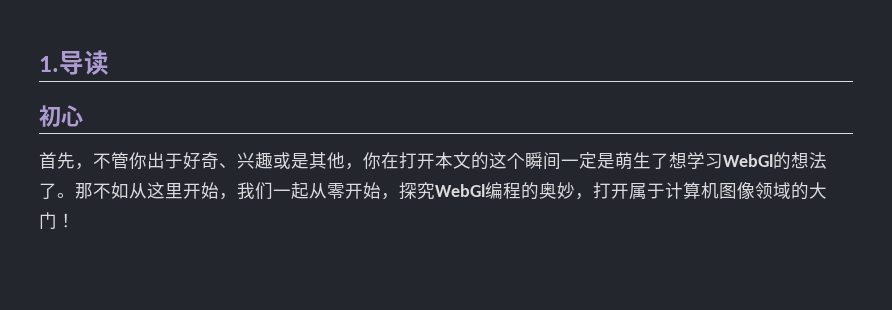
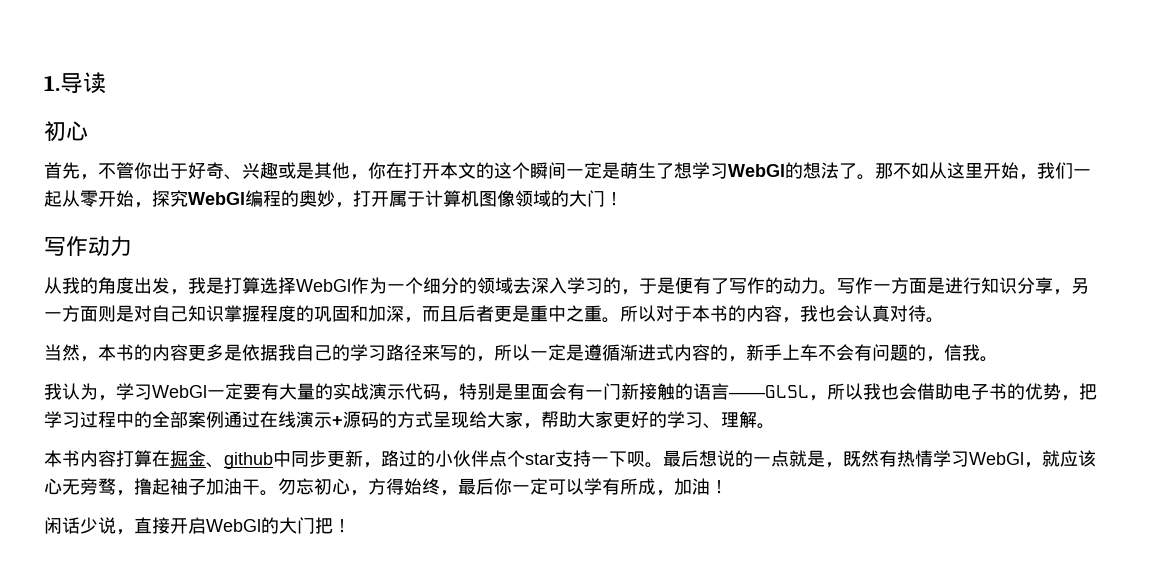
+ 写作动力
+ 从我的角度出发，我是打算选择WebGl作为一个细分的领域去深入学习的，于是便有了写作的动力。写作一方面是进行知识分享，另一方面则是对自己知识掌握程度的巩固和加深，而且后者更是重中之重。所以对于本书的内容，我也会认真对待。
+ 当然，本书的内容更多是依据我自己的学习路径来写的，所以一定是遵循渐进式内容的，新手上车不会有问题的，信我。
+ 我认为，学习WebGl一定要有大量的实战演示代码，特别是里面会有一门新接触的语言——GLSL，所以我也会借助电子书的优势，把学习过程中的全部案例通过在线演示+源码的方式呈现给大家，帮助大家更好的学习、理解。
+ 本书内容打算在掘金、github中同步更新，路过的小伙伴点个star支持一下呗。最后想说的一点就是，既然有热情学习WebGl，就应该心无旁骛，撸起袖子加油干。勿忘初心，方得始终，最后你一定可以学有所成，加油！
+ 闲话少说，直接开启WebGl的大门把！

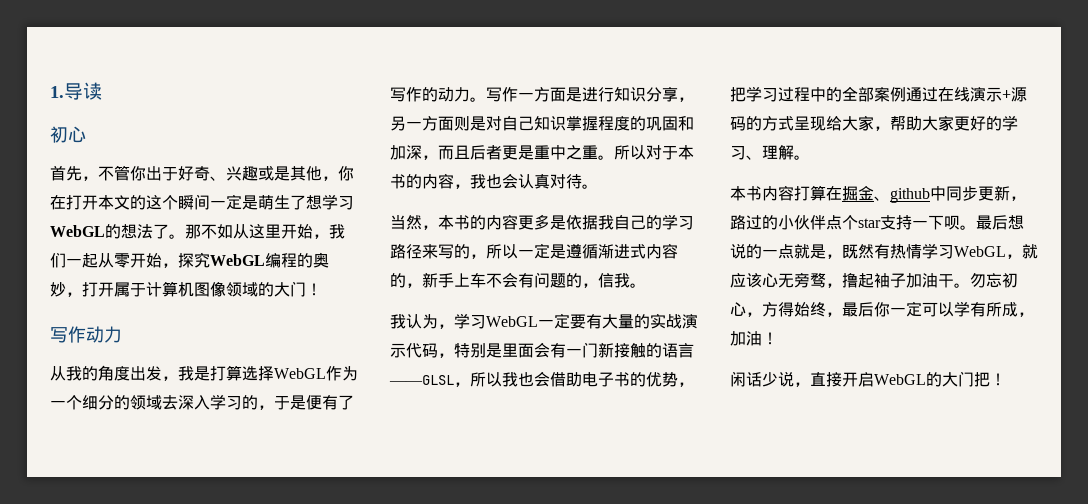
- 首先，不管你出于好奇、兴趣或是其他，你在打开本文的这个瞬间一定是萌生了想学习WebGl的想法了。
+ 首先，不管你出于好奇、兴趣或是其他，你在打开本文的这个瞬间一定是萌生了想学习WebGL的想法了。
- 那不如从这里开始，我们一起从零开始，探究WebGl编程的奥妙，打开属于计算机图像领域的大门！
+ 那不如从这里开始，我们一起从零开始，探究WebGL编程的奥妙，打开属于计算机图像领域的大门！
- 从我的角度出发，我是打算选择WebGl作为一个细分的领域去深入学习的，于是便有了写作的动力。
+ 从我的角度出发，我是打算选择WebGL作为一个细分的领域去深入学习的，于是便有了写作的动力。
- 我认为，学习WebGl一定要有大量的实战演示代码，特别是里面会有一门新接触的语言——GLSL，所以我也会借助电子书的优势，把学习过程中的全部案例通过在线演示+源码的方式呈现给大家，帮助大家更好的学习、理解。
+ 我认为，学习WebGL一定要有大量的实战演示代码，特别是里面会有一门新接触的语言——GLSL，所以我也会借助电子书的优势，把学习过程中的全部案例通过在线演示+源码的方式呈现给大家，帮助大家更好的学习、理解。
- 最后想说的一点就是，既然有热情学习WebGl，就应该心无旁骛，撸起袖子加油干。
+ 最后想说的一点就是，既然有热情学习WebGL，就应该心无旁骛，撸起袖子加油干。
- 闲话少说，直接开启WebGl的大门把！
+ 闲话少说，直接开启WebGL的大门把！

